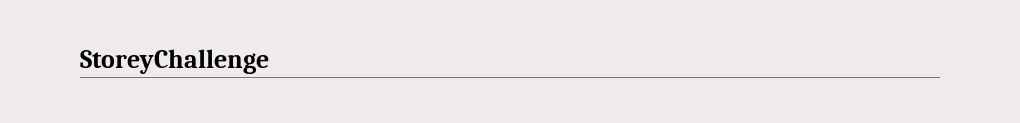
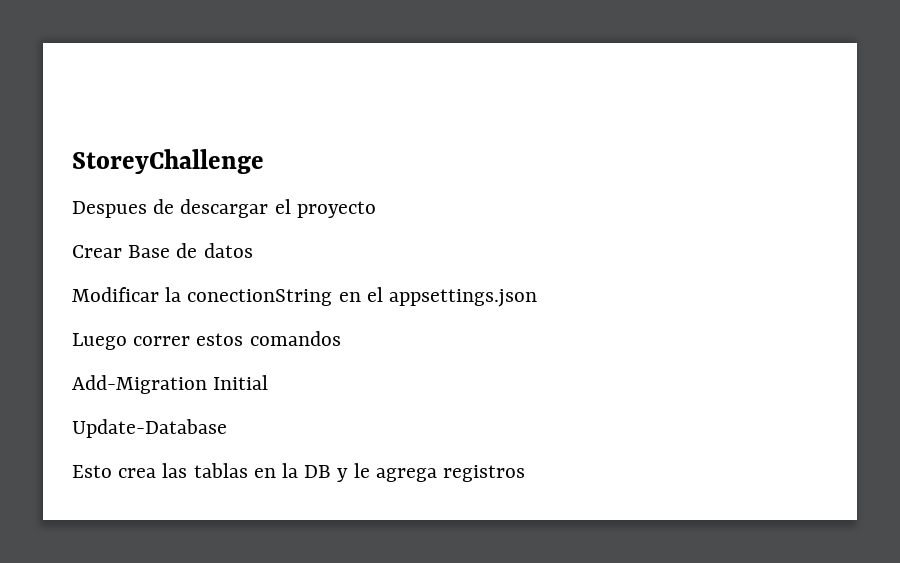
+ Despues de descargar el proyecto
+ Crear Base de datos
+ Modificar la conectionString en el appsettings.json
+ Luego correr estos comandos
+ Add-Migration Initial
+ Update-Database
+ Esto crea las tablas en la DB y le agrega registros

